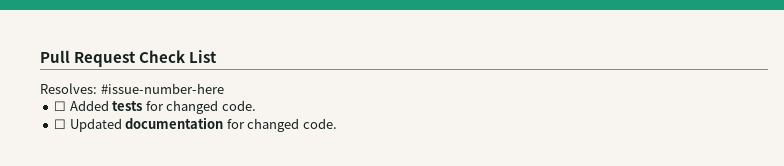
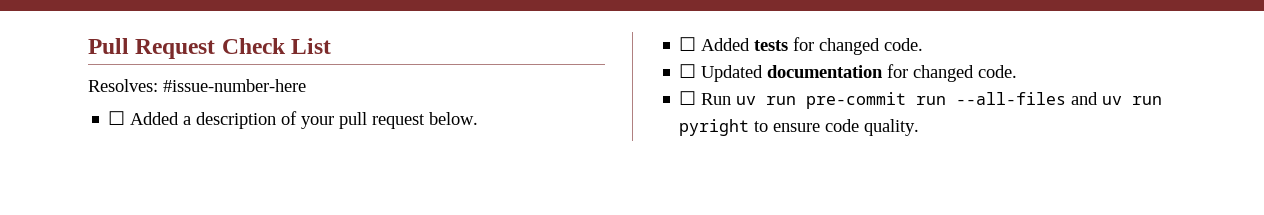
+ ☐ Added a description of your pull request below.
+ ☐ Run uv run pre-commit run --all-files and uv run pyright to ensure code quality.

